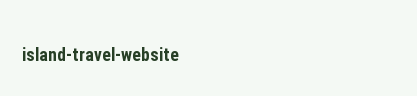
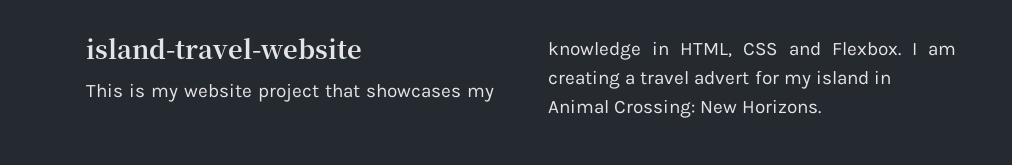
+ This is my website project that showcases my knowledge in HTML, CSS and Flexbox. I am creating a travel advert for my island in Animal Crossing: New Horizons.

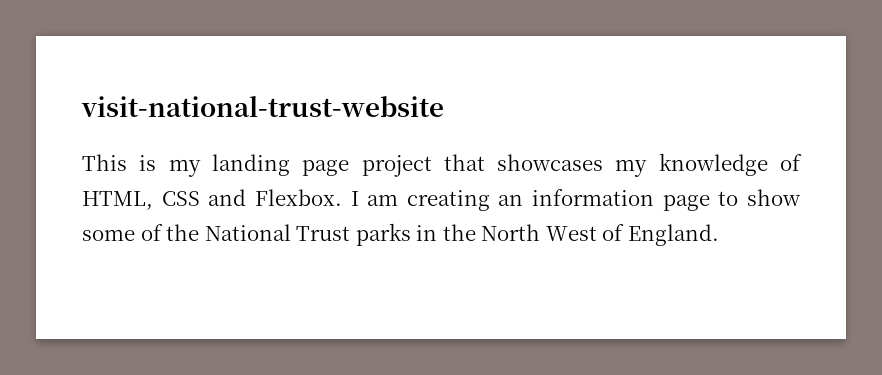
- island-travel-website
+ visit-national-trust-website
- This is my website project that showcases my knowledge in HTML, CSS and Flexbox.
+ This is my landing page project that showcases my knowledge of HTML, CSS and Flexbox.
- I am creating a travel advert for my island in Animal Crossing: New Horizons.
+ I am creating an information page to show some of the National Trust parks in the North West of England.

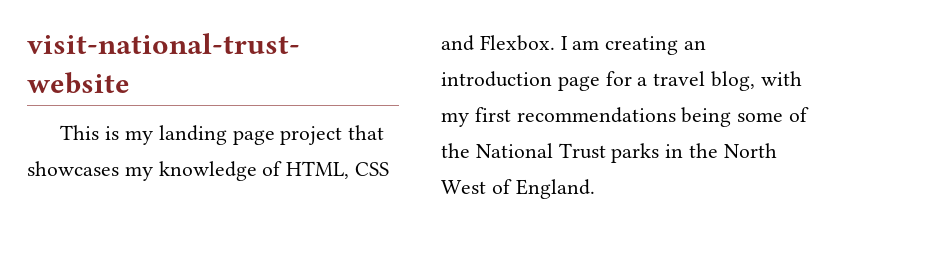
- I am creating an information page to show some of the National Trust parks in the North West of England.
+ I am creating an introduction page for a travel blog, with my first recommendations being some of the National Trust parks in the North West of England.

